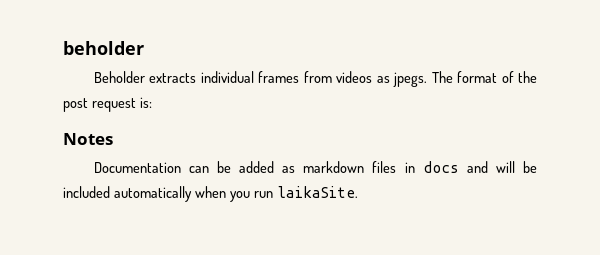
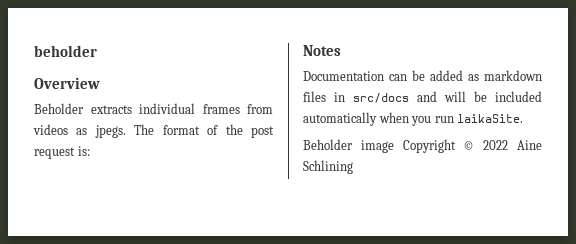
+ Overview
- Documentation can be added as markdown files in docs and will be included automatically when you run laikaSite.
+ Documentation can be added as markdown files in src/docs and will be included automatically when you run laikaSite.
+ Beholder image Copyright © 2022 Aine Schlining

